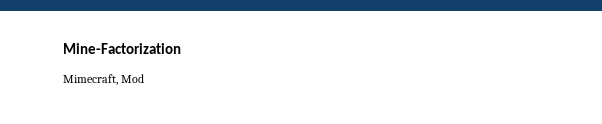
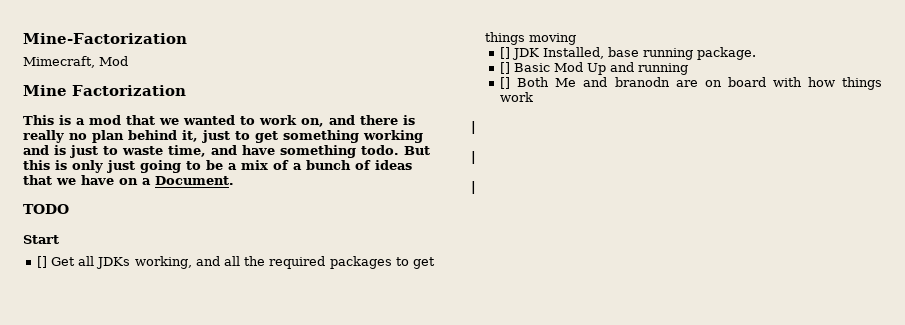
+ Mine Factorization
+ This is a mod that we wanted to work on, and there is really no plan behind it, just to get something working and is just to waste time, and have something todo. But this is only just going to be a mix of a bunch of ideas that we have on a Document.
+ TODO
+ Start
+ [] Get all JDKs working, and all the required packages to get things moving
+ [] JDK Installed, base running package.
+ [] Basic Mod Up and running
+ [] Both Me and branodn are on board with how things work
+ |
+ |
+ |

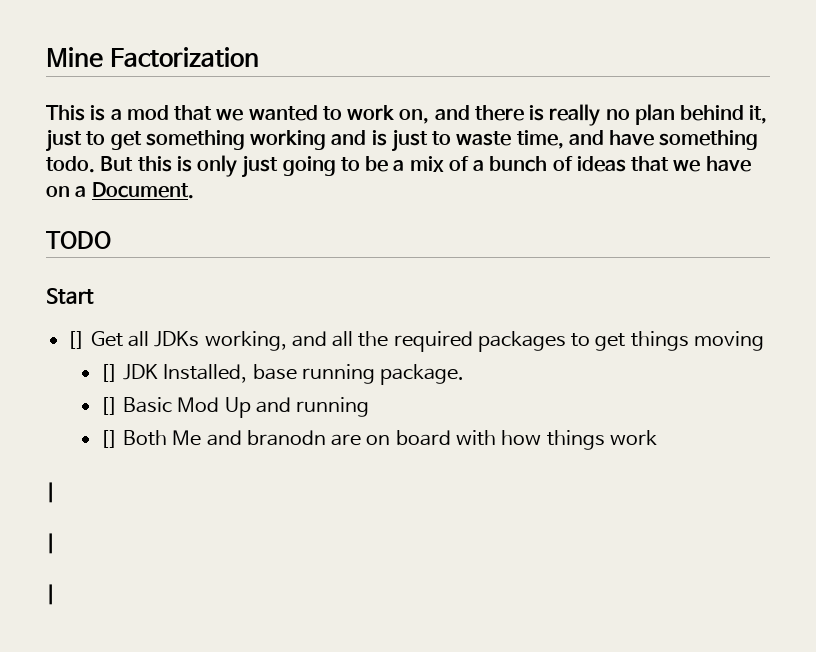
- Mine-Factorization
- Mimecraft, Mod

